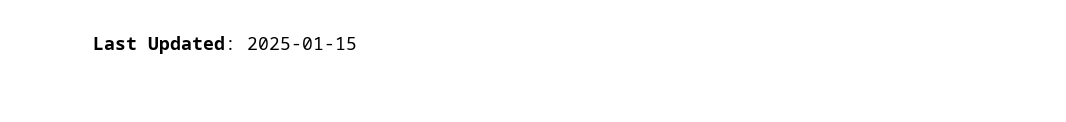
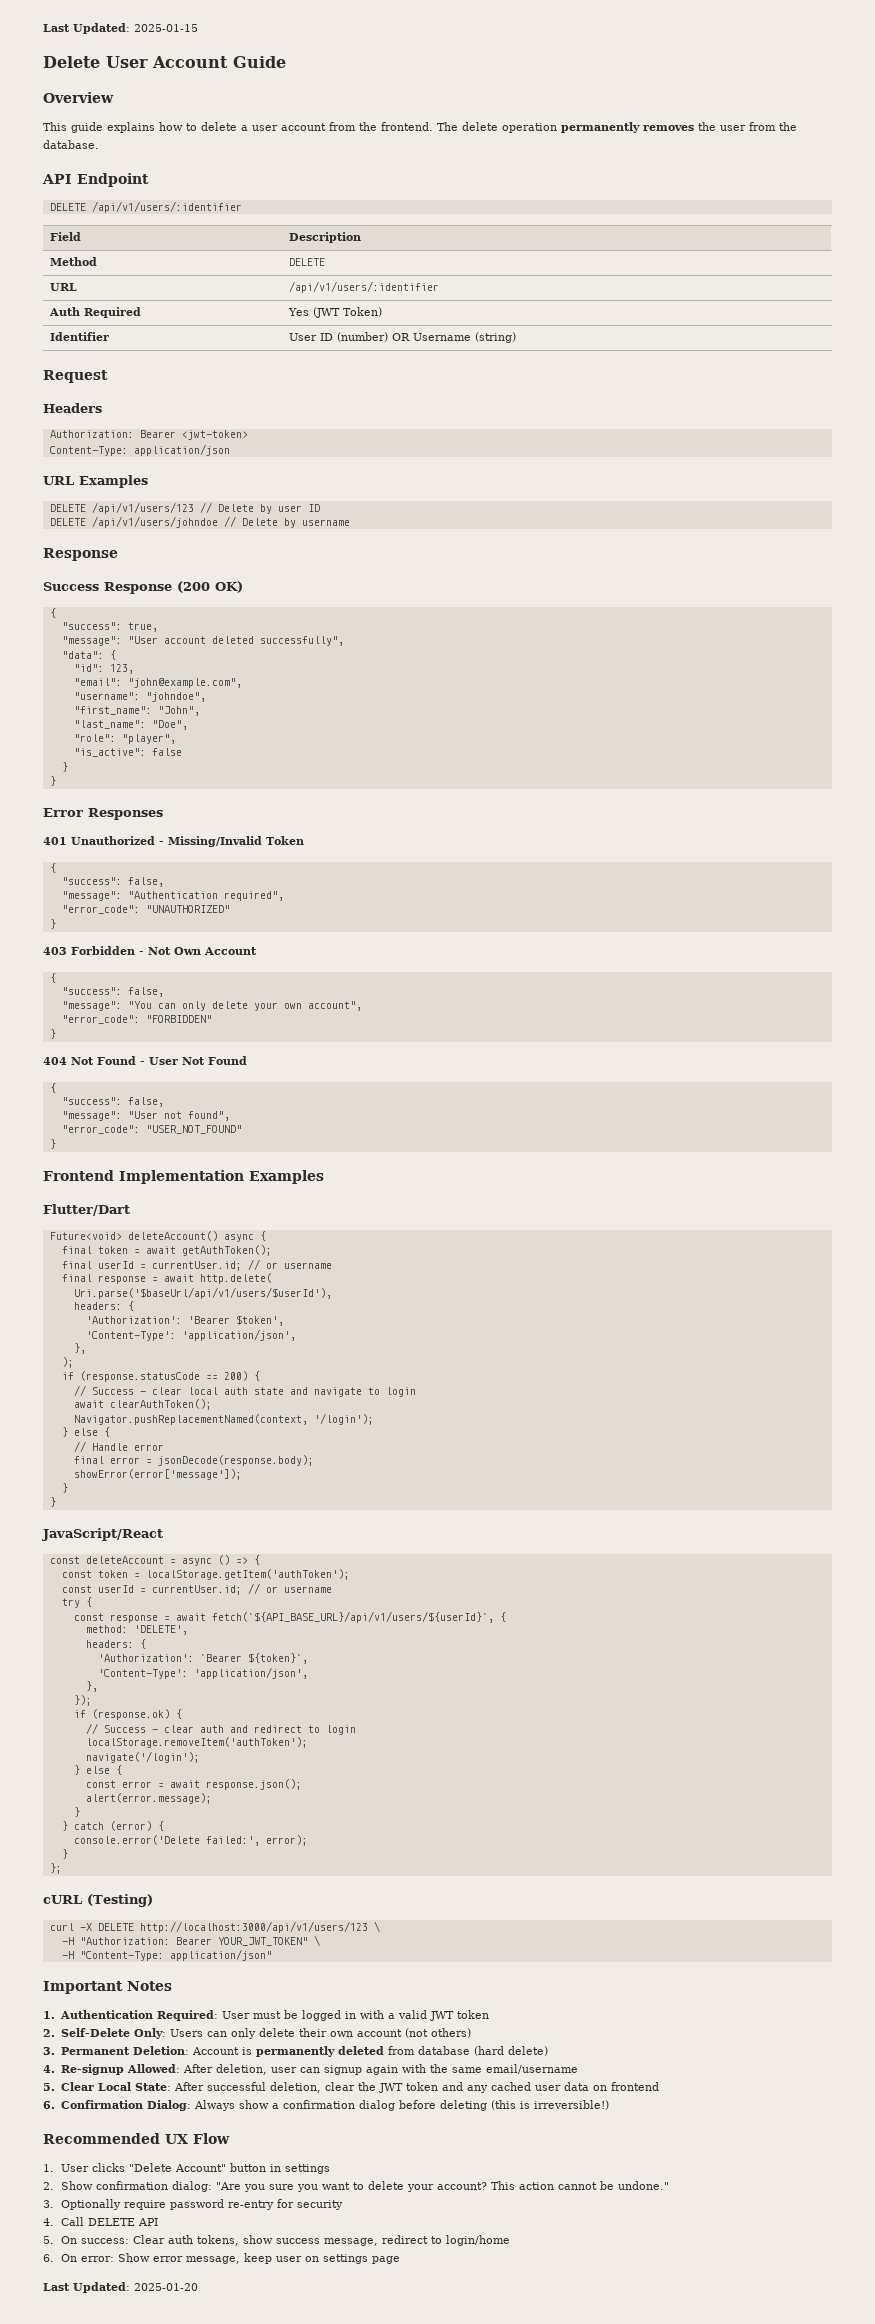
+ Delete User Account Guide
+ Overview
+ This guide explains how to delete a user account from the frontend. The delete operation permanently removes the user from the database.
+ API Endpoint
+ DELETE /api/v1/users/:identifier
+ Field | Description
+ Method | DELETE
+ URL | /api/v1/users/:identifier
+ Auth Required | Yes (JWT Token)
+ Identifier | User ID (number) OR Username (string)
+ Request
+ Headers
+ Authorization: Bearer <jwt-token>
+ Content-Type: application/json
+ URL Examples
+ DELETE /api/v1/users/123 // Delete by user ID
+ DELETE /api/v1/users/johndoe // Delete by username
+ Response
+ Success Response (200 OK)
+ {
+ "success": true,
+ "message": "User account deleted successfully",
+ "data": {
+ "id": 123,
+ "email": "john@example.com",
+ "username": "johndoe",
+ "first_name": "John",
+ "last_name": "Doe",
+ "role": "player",
+ "is_active": false
+ }
+ }
+ Error Responses
+ 401 Unauthorized - Missing/Invalid Token
+ {
+ "success": false,
+ "message": "Authentication required",
+ "error_code": "UNAUTHORIZED"
+ }
+ 403 Forbidden - Not Own Account
+ {
+ "success": false,
+ "message": "You can only delete your own account",
+ "error_code": "FORBIDDEN"
+ }
+ 404 Not Found - User Not Found
+ {
+ "success": false,
+ "message": "User not found",
+ "error_code": "USER_NOT_FOUND"
+ }
+ Frontend Implementation Examples
+ Flutter/Dart
+ Future<void> deleteAccount() async {
+ final token = await getAuthToken();
+ final userId = currentUser.id; // or username
+ final response = await http.delete(
+ Uri.parse('$baseUrl/api/v1/users/$userId'),
+ headers: {
+ 'Authorization': 'Bearer $token',
+ 'Content-Type': 'application/json',
+ },
+ );
+ if (response.statusCode == 200) {
+ // Success - clear local auth state and navigate to login
+ await clearAuthToken();
+ Navigator.pushReplacementNamed(context, '/login');
+ } else {
+ // Handle error
+ final error = jsonDecode(response.body);
+ showError(error['message']);
+ }
+ }
+ JavaScript/React
+ const deleteAccount = async () => {
+ const token = localStorage.getItem('authToken');
+ const userId = currentUser.id; // or username
+ try {
+ const response = await fetch(`${API_BASE_URL}/api/v1/users/${userId}`, {
+ method: 'DELETE',
+ headers: {
+ 'Authorization': `Bearer ${token}`,
+ 'Content-Type': 'application/json',
+ },
+ });
+ if (response.ok) {
+ // Success - clear auth and redirect to login
+ localStorage.removeItem('authToken');
+ navigate('/login');
+ } else {
+ const error = await response.json();
+ alert(error.message);
+ }
+ } catch (error) {
+ console.error('Delete failed:', error);
+ }
+ };
+ cURL (Testing)
+ curl -X DELETE http://localhost:3000/api/v1/users/123 \
+ -H "Authorization: Bearer YOUR_JWT_TOKEN" \
+ -H "Content-Type: application/json"
+ Important Notes
+ 1. Authentication Required: User must be logged in with a valid JWT token
+ 2. Self-Delete Only: Users can only delete their own account (not others)
+ 3. Permanent Deletion: Account is permanently deleted from database (hard delete)
+ 4. Re-signup Allowed: After deletion, user can signup again with the same email/username
+ 5. Clear Local State: After successful deletion, clear the JWT token and any cached user data on frontend
+ 6. Confirmation Dialog: Always show a confirmation dialog before deleting (this is irreversible!)
+ Recommended UX Flow
+ 1. User clicks "Delete Account" button in settings
+ 2. Show confirmation dialog: "Are you sure you want to delete your account? This action cannot be undone."
+ 3. Optionally require password re-entry for security
+ 4. Call DELETE API
+ 5. On success: Clear auth tokens, show success message, redirect to login/home
+ 6. On error: Show error message, keep user on settings page
+ Last Updated: 2025-01-20

